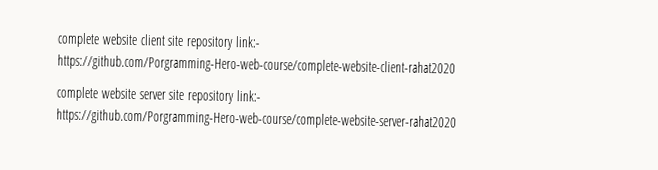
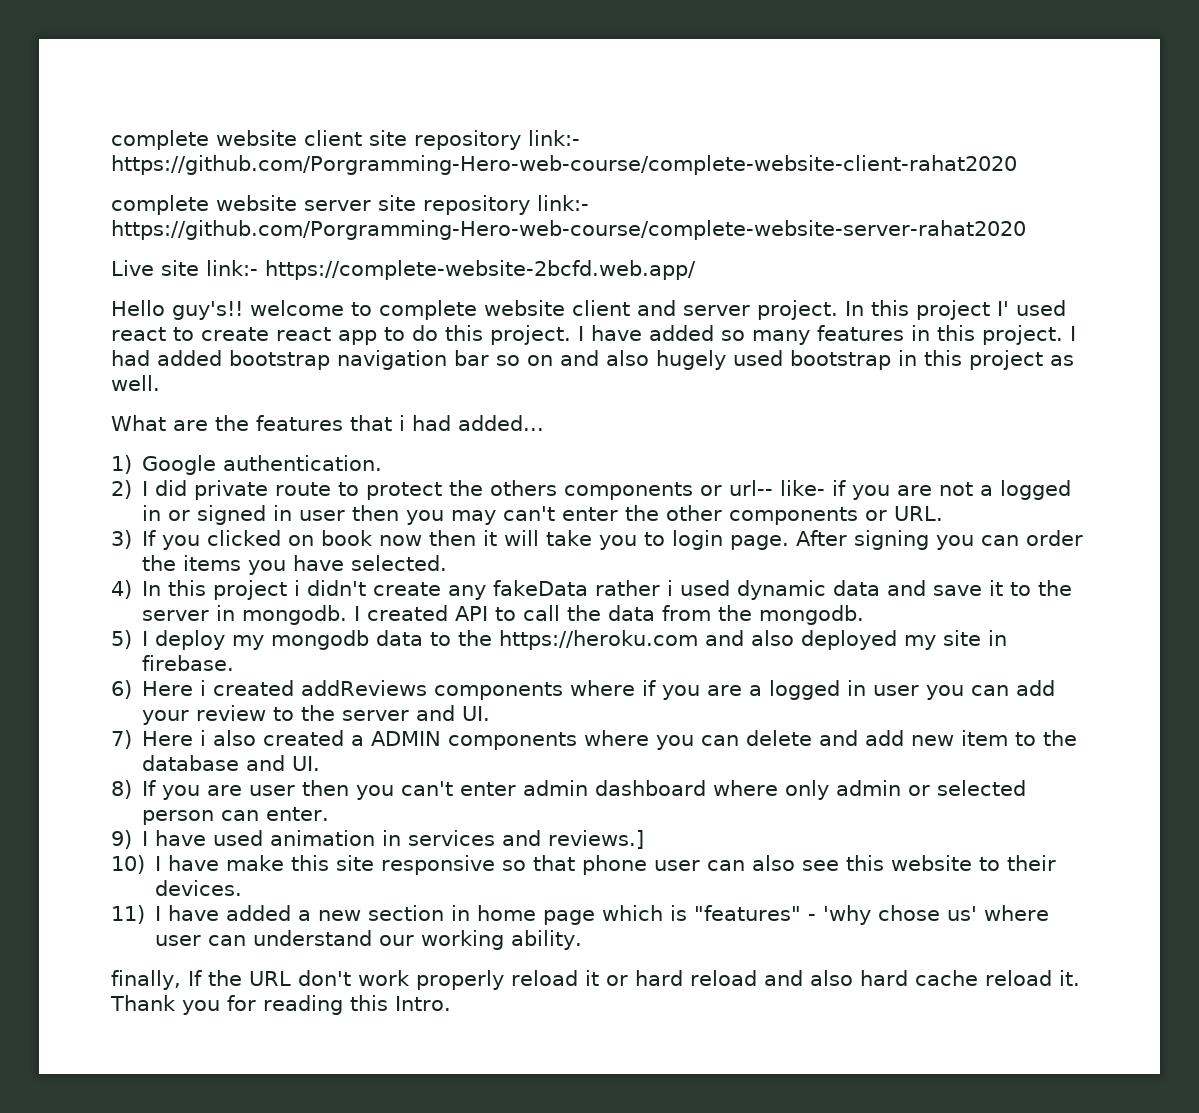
+ Live site link:- https://complete-website-2bcfd.web.app/
+ Hello guy's!! welcome to complete website client and server project. In this project I' used react to create react app to do this project. I have added so many features in this project. I had added bootstrap navigation bar so on and also hugely used bootstrap in this project as well.
+ What are the features that i had added...
+ 1) Google authentication.
+ 2) I did private route to protect the others components or url-- like- if you are not a logged in or signed in user then you may can't enter the other components or URL.
+ 3) If you clicked on book now then it will take you to login page. After signing you can order the items you have selected.
+ 4) In this project i didn't create any fakeData rather i used dynamic data and save it to the server in mongodb. I created API to call the data from the mongodb.
+ 5) I deploy my mongodb data to the https://heroku.com and also deployed my site in firebase.
+ 6) Here i created addReviews components where if you are a logged in user you can add your review to the server and UI.
+ 7) Here i also created a ADMIN components where you can delete and add new item to the database and UI.
+ 8) If you are user then you can't enter admin dashboard where only admin or selected person can enter.
+ 9) I have used animation in services and reviews.]
+ 10) I have make this site responsive so that phone user can also see this website to their devices.
+ 11) I have added a new section in home page which is "features" - 'why chose us' where user can understand our working ability.
+ finally, If the URL don't work properly reload it or hard reload and also hard cache reload it. Thank you for reading this Intro.

